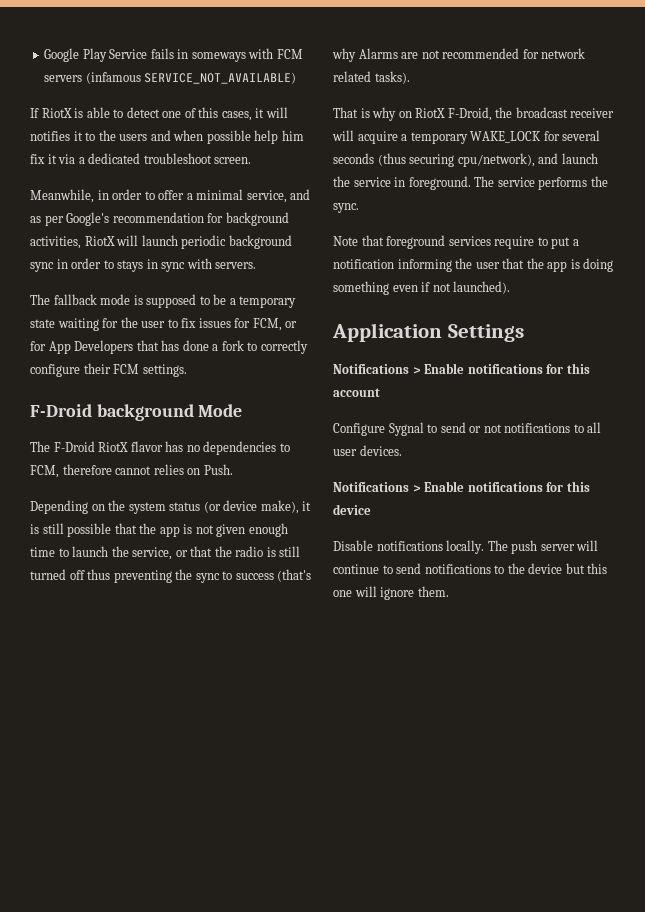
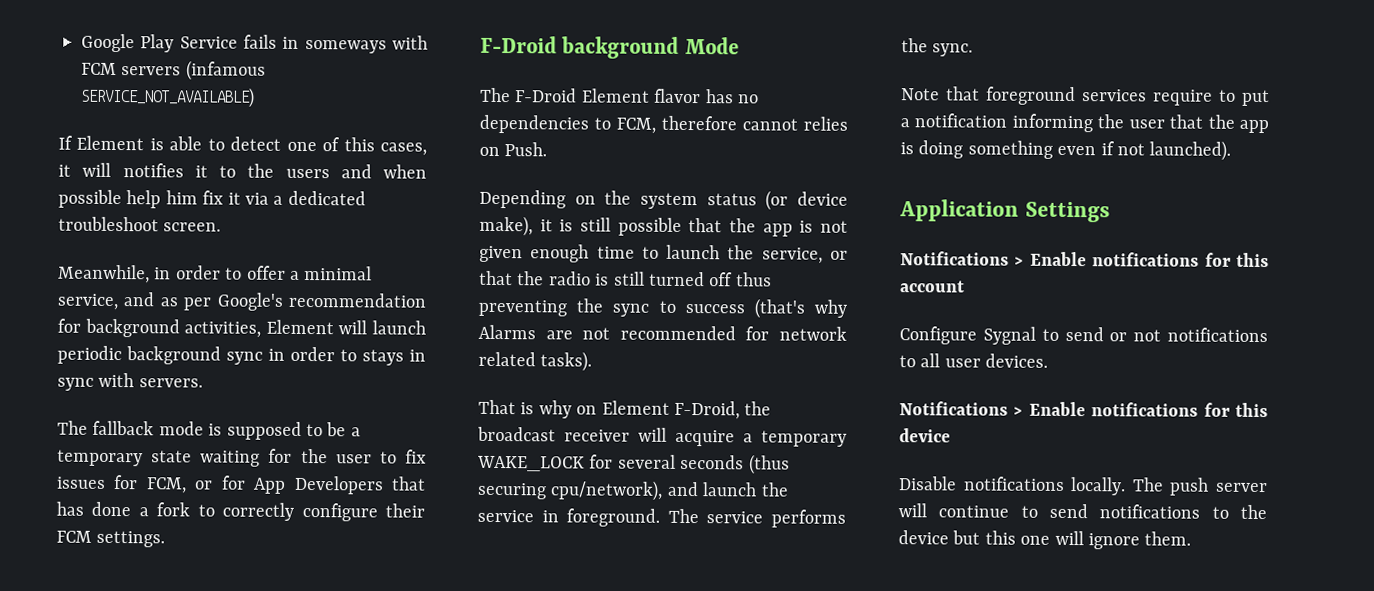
- If RiotX is able to detect one of this cases, it will notifies it to the users and when possible help him fix it via a dedicated troubleshoot screen.
+ If Element is able to detect one of this cases, it will notifies it to the users and when possible help him fix it via a dedicated troubleshoot screen.
- Meanwhile, in order to offer a minimal service, and as per Google's recommendation for background activities, RiotX will launch periodic background sync in order to stays in sync with servers.
+ Meanwhile, in order to offer a minimal service, and as per Google's recommendation for background activities, Element will launch periodic background sync in order to stays in sync with servers.
- The F-Droid RiotX flavor has no dependencies to FCM, therefore cannot relies on Push.
+ The F-Droid Element flavor has no dependencies to FCM, therefore cannot relies on Push.
- That is why on RiotX F-Droid, the broadcast receiver will acquire a temporary WAKE_LOCK for several seconds (thus securing cpu/network), and launch the service in foreground.
+ That is why on Element F-Droid, the broadcast receiver will acquire a temporary WAKE_LOCK for several seconds (thus securing cpu/network), and launch the service in foreground.

